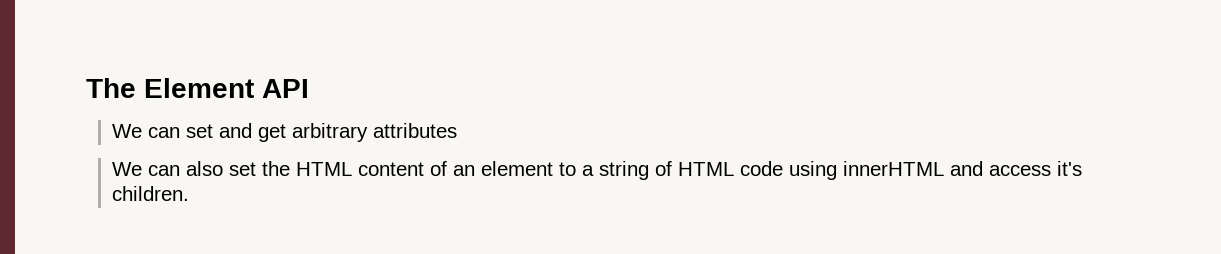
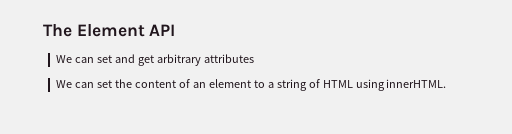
- We can also set the HTML content of an element to a string of HTML code using innerHTML and access it's children.
+ We can set the content of an element to a string of HTML using innerHTML.

